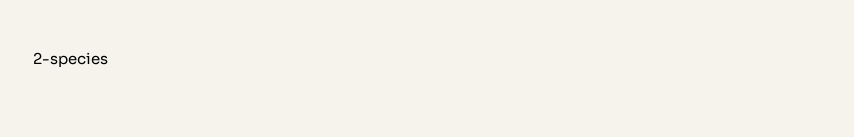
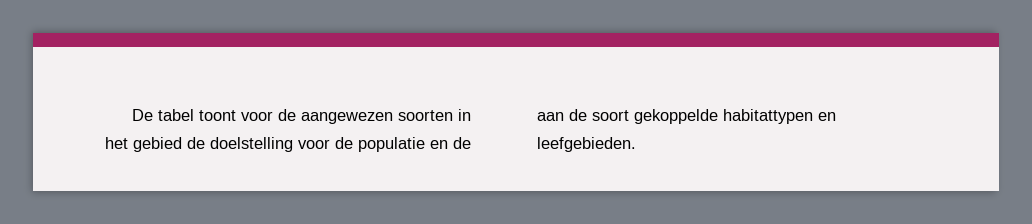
- 2-species
+ De tabel toont voor de aangewezen soorten in het gebied de doelstelling voor de populatie en de aan de soort gekoppelde habitattypen en leefgebieden.

